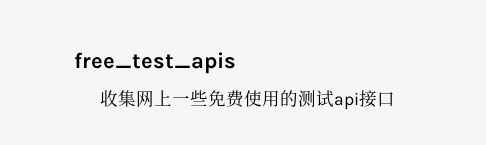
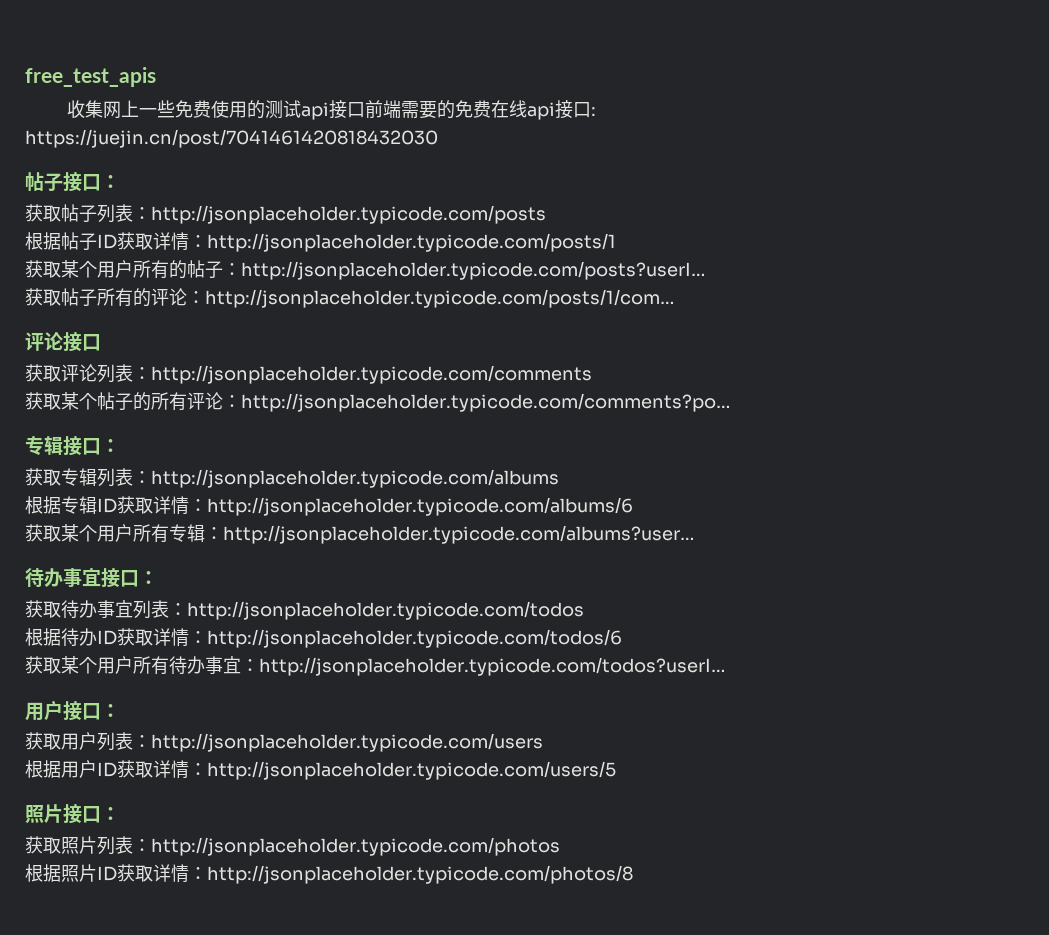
- 收集网上一些免费使用的测试api接口
+ 收集网上一些免费使用的测试api接口前端需要的免费在线api接口: https://juejin.cn/post/7041461420818432030
+ 帖子接口：
+ 获取帖子列表：http://jsonplaceholder.typicode.com/posts
+ 根据帖子ID获取详情：http://jsonplaceholder.typicode.com/posts/1
+ 获取某个用户所有的帖子：http://jsonplaceholder.typicode.com/posts?userI…
+ 获取帖子所有的评论：http://jsonplaceholder.typicode.com/posts/1/com…
+ 评论接口
+ 获取评论列表：http://jsonplaceholder.typicode.com/comments
+ 获取某个帖子的所有评论：http://jsonplaceholder.typicode.com/comments?po…
+ 专辑接口：
+ 获取专辑列表：http://jsonplaceholder.typicode.com/albums
+ 根据专辑ID获取详情：http://jsonplaceholder.typicode.com/albums/6
+ 获取某个用户所有专辑：http://jsonplaceholder.typicode.com/albums?user…
+ 待办事宜接口：
+ 获取待办事宜列表：http://jsonplaceholder.typicode.com/todos
+ 根据待办ID获取详情：http://jsonplaceholder.typicode.com/todos/6
+ 获取某个用户所有待办事宜：http://jsonplaceholder.typicode.com/todos?userI…
+ 用户接口：
+ 获取用户列表：http://jsonplaceholder.typicode.com/users
+ 根据用户ID获取详情：http://jsonplaceholder.typicode.com/users/5
+ 照片接口：
+ 获取照片列表：http://jsonplaceholder.typicode.com/photos
+ 根据照片ID获取详情：http://jsonplaceholder.typicode.com/photos/8

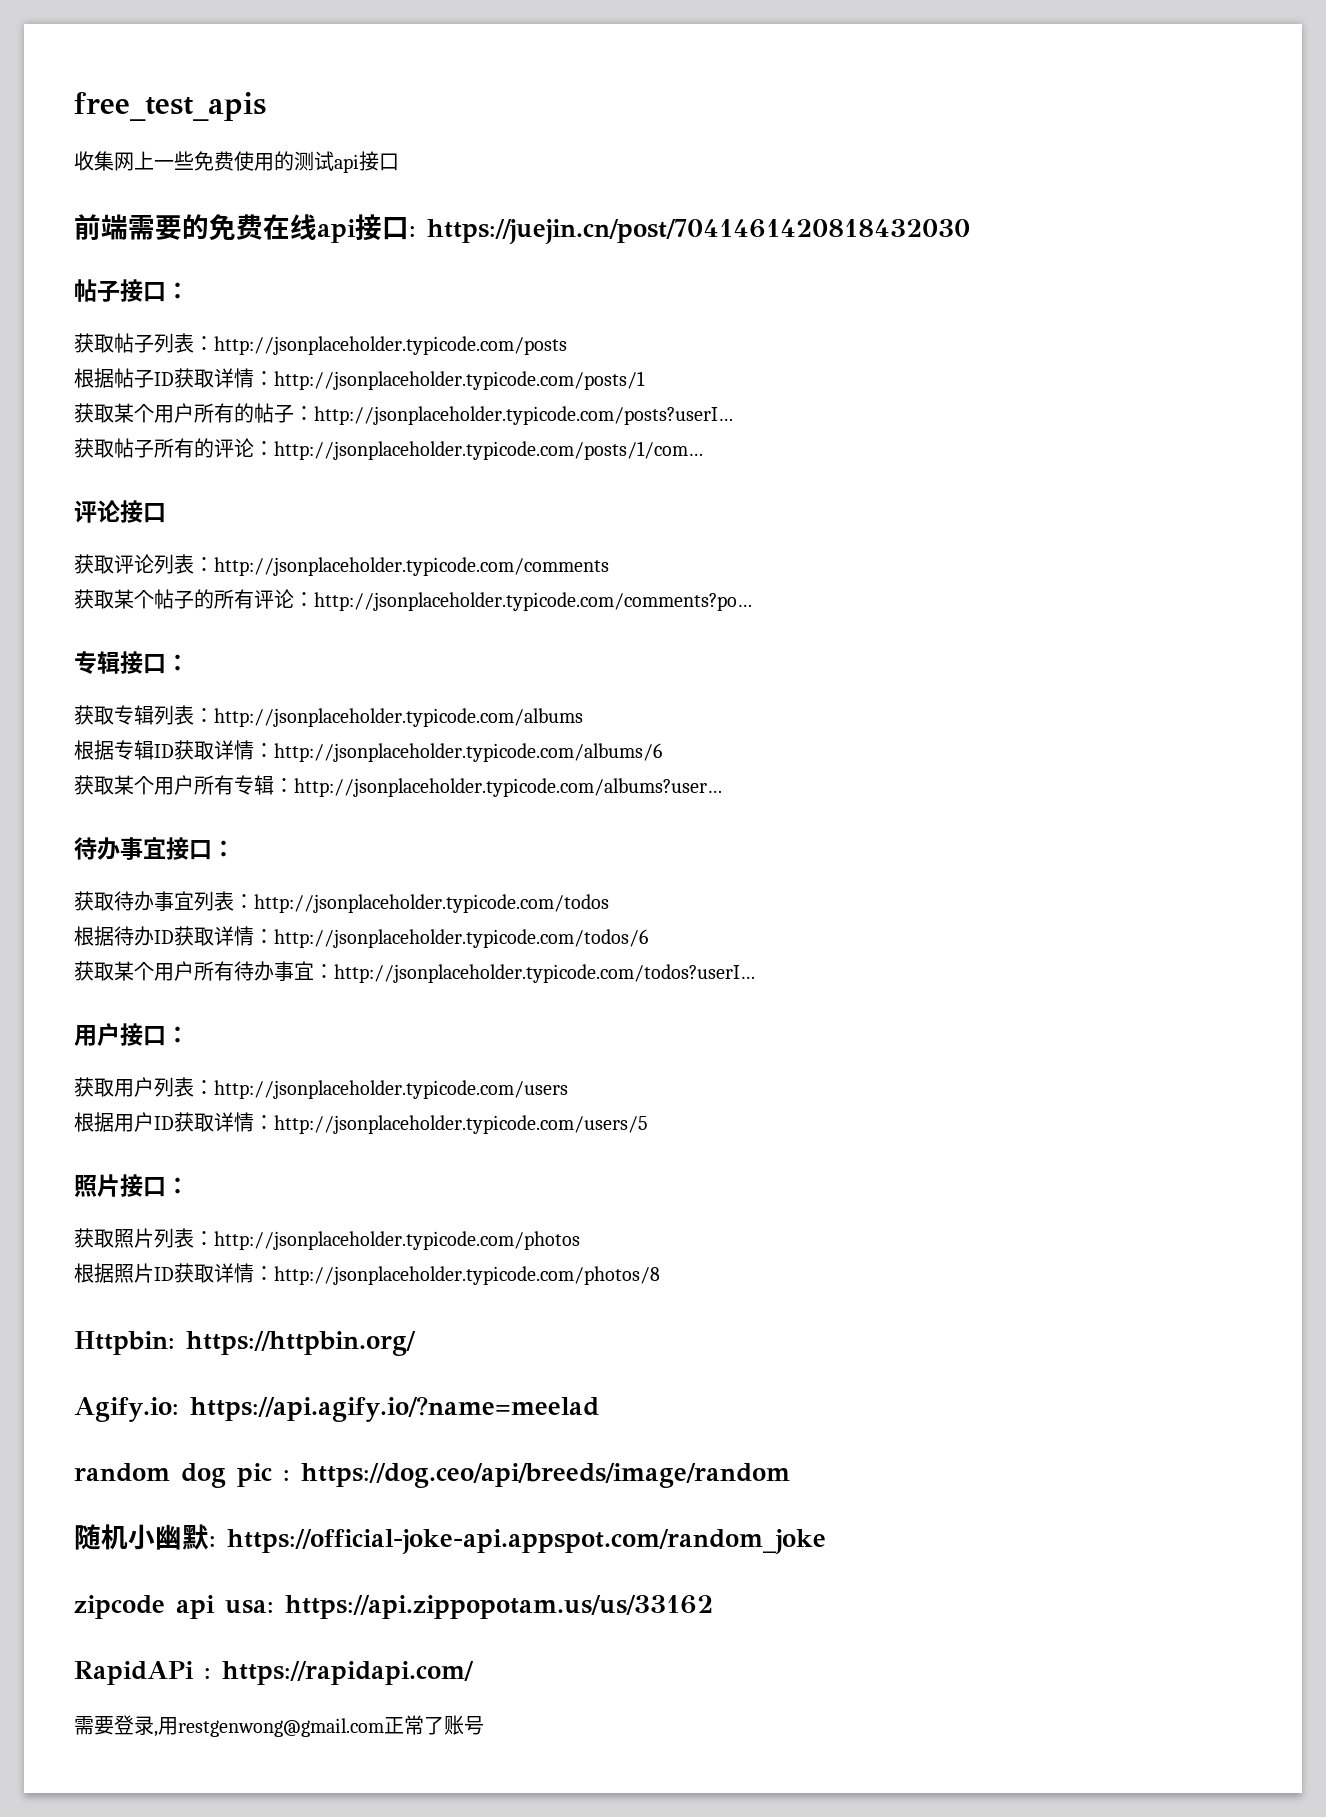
- 收集网上一些免费使用的测试api接口前端需要的免费在线api接口: https://juejin.cn/post/7041461420818432030
+ 收集网上一些免费使用的测试api接口
+ 前端需要的免费在线api接口: https://juejin.cn/post/7041461420818432030
+ Httpbin: https://httpbin.org/
+ Agify.io: https://api.agify.io/?name=meelad
+ random dog pic : https://dog.ceo/api/breeds/image/random
+ 随机小幽默: https://official-joke-api.appspot.com/random_joke
+ zipcode api usa: https://api.zippopotam.us/us/33162
+ RapidAPi : https://rapidapi.com/
+ 需要登录,用restgenwong@gmail.com正常了账号

